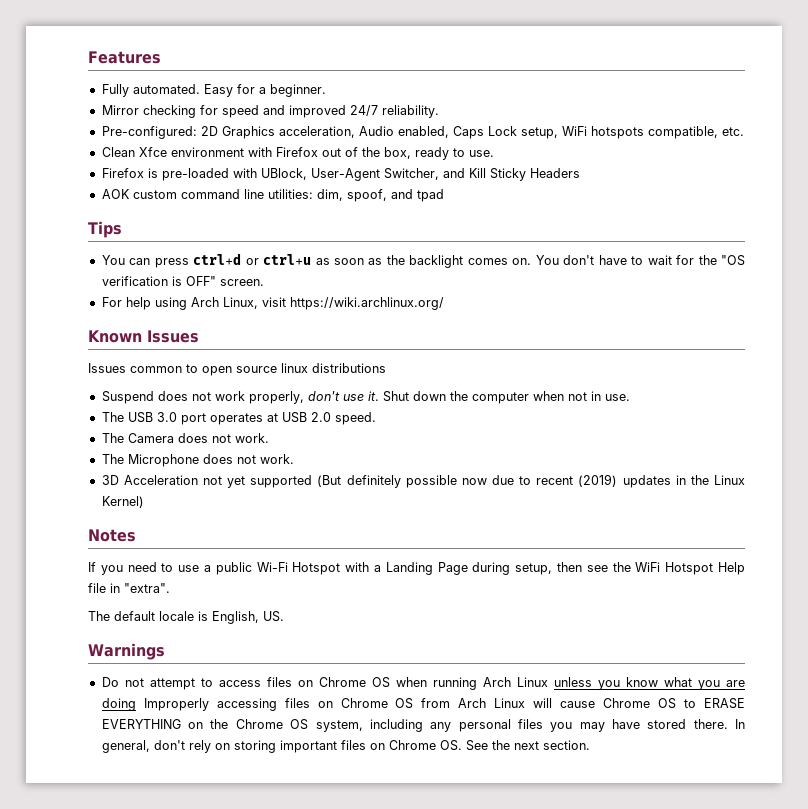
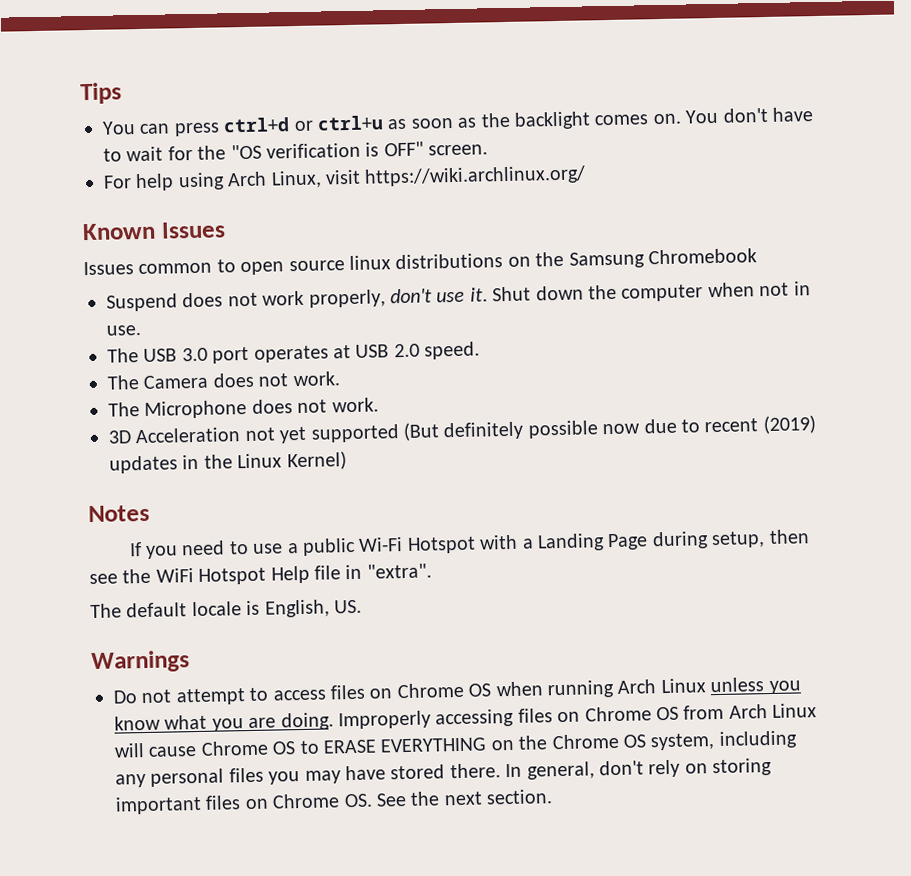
- Features
- Fully automated. Easy for a beginner.
- Mirror checking for speed and improved 24/7 reliability.
- Pre-configured: 2D Graphics acceleration, Audio enabled, Caps Lock setup, WiFi hotspots compatible, etc.
- Clean Xfce environment with Firefox out of the box, ready to use.
- Firefox is pre-loaded with UBlock, User-Agent Switcher, and Kill Sticky Headers
- AOK custom command line utilities: dim, spoof, and tpad
- Issues common to open source linux distributions
+ Issues common to open source linux distributions on the Samsung Chromebook
- Do not attempt to access files on Chrome OS when running Arch Linux unless you know what you are doing Improperly accessing files on Chrome OS from Arch Linux will cause Chrome OS to ERASE EVERYTHING on the Chrome OS system, including any personal files you may have stored there.
+ Do not attempt to access files on Chrome OS when running Arch Linux unless you know what you are doing. Improperly accessing files on Chrome OS from Arch Linux will cause Chrome OS to ERASE EVERYTHING on the Chrome OS system, including any personal files you may have stored there.

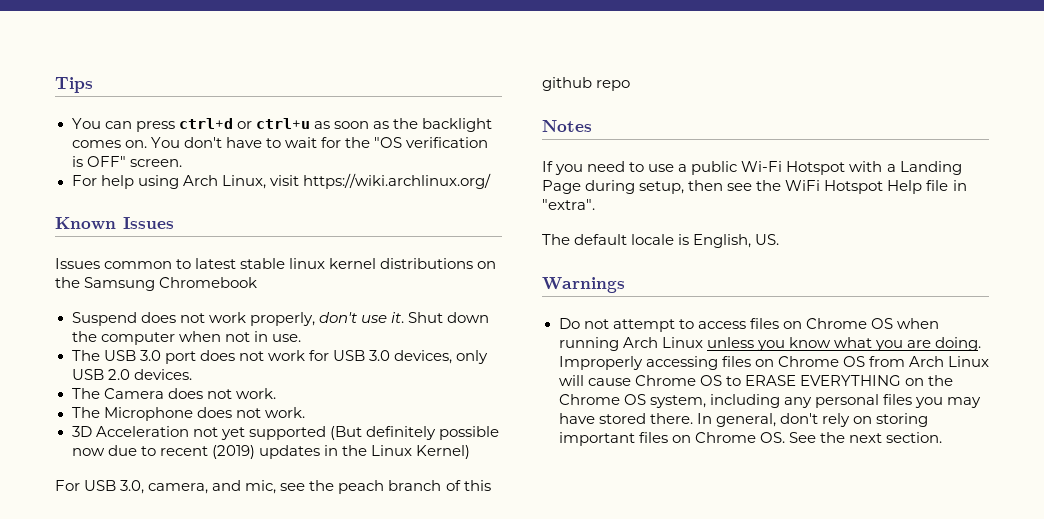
- Issues common to open source linux distributions on the Samsung Chromebook
+ Issues common to latest stable linux kernel distributions on the Samsung Chromebook
- The USB 3.0 port operates at USB 2.0 speed.
+ The USB 3.0 port does not work for USB 3.0 devices, only USB 2.0 devices.
+ For USB 3.0, camera, and mic, see the peach branch of this github repo

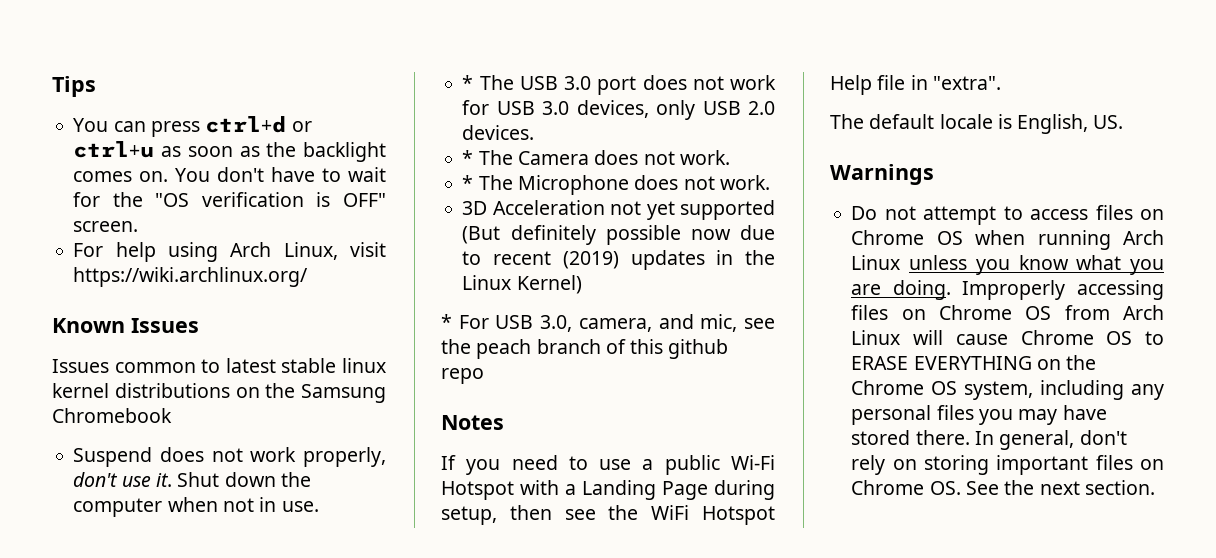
- The USB 3.0 port does not work for USB 3.0 devices, only USB 2.0 devices.
+ * The USB 3.0 port does not work for USB 3.0 devices, only USB 2.0 devices.
- The Camera does not work.
+ * The Camera does not work.
- The Microphone does not work.
+ * The Microphone does not work.
- For USB 3.0, camera, and mic, see the peach branch of this github repo
+ * For USB 3.0, camera, and mic, see the peach branch of this github repo

